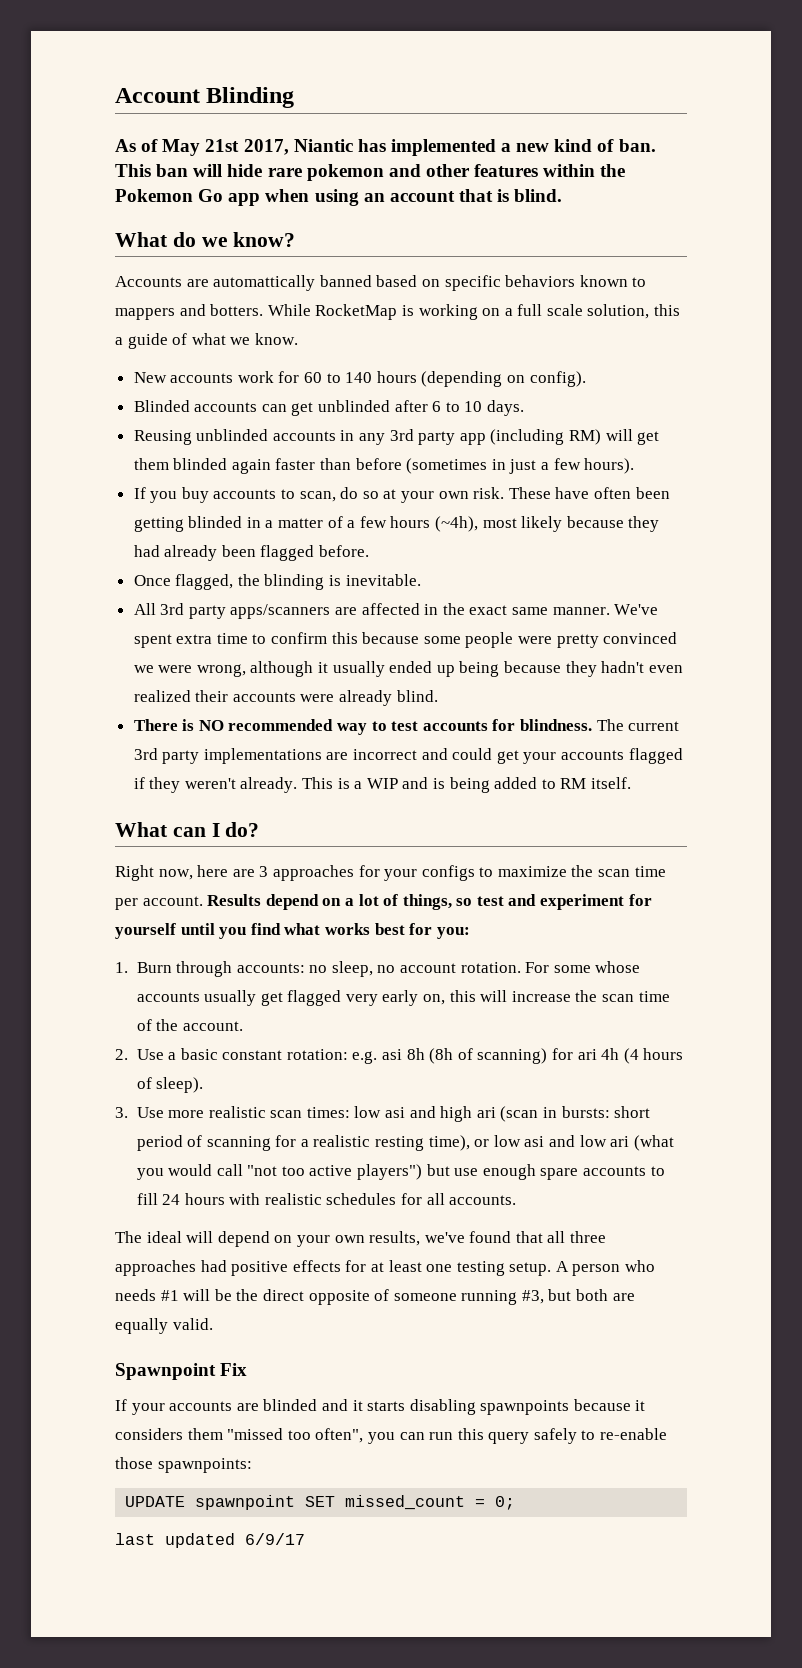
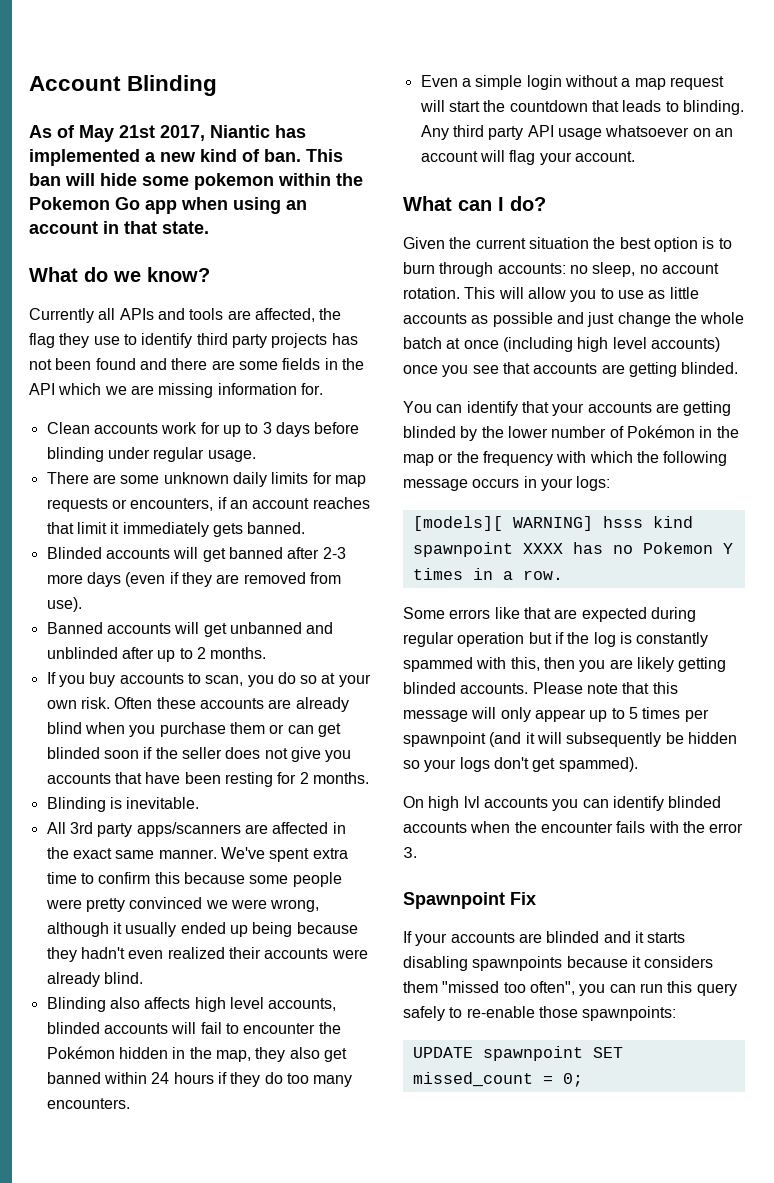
- This ban will hide rare pokemon and other features within the Pokemon Go app when using an account that is blind.
+ This ban will hide some pokemon within the Pokemon Go app when using an account in that state.
- Accounts are automattically banned based on specific behaviors known to mappers and botters. While RocketMap is working on a full scale solution, this a guide of what we know.
- New accounts work for 60 to 140 hours (depending on config).
- Blinded accounts can get unblinded after 6 to 10 days.
- Reusing unblinded accounts in any 3rd party app (including RM) will get them blinded again faster than before (sometimes in just a few hours).
+ Currently all APIs and tools are affected, the flag they use to identify third party projects has not been found and there are some fields in the API which we are missing information for.
+ Clean accounts work for up to 3 days before blinding under regular usage.
+ There are some unknown daily limits for map requests or encounters, if an account reaches that limit it immediately gets banned.
+ Blinded accounts will get banned after 2-3 more days (even if they are removed from use).
+ Banned accounts will get unbanned and unblinded after up to 2 months.
- If you buy accounts to scan, do so at your own risk.
+ If you buy accounts to scan, you do so at your own risk.
- These have often been getting blinded in a matter of a few hours (~4h), most likely because they had already been flagged before.
- Once flagged, the blinding is inevitable.
+ Often these accounts are already blind when you purchase them or can get blinded soon if the seller does not give you accounts that have been resting for 2 months.
+ Blinding is inevitable.
- There is NO recommended way to test accounts for blindness. The current 3rd party implementations are incorrect and could get your accounts flagged if they weren't already. This is a WIP and is being added to RM itself.
+ Blinding also affects high level accounts, blinded accounts will fail to encounter the Pokémon hidden in the map, they also get banned within 24 hours if they do too many encounters.
+ Even a simple login without a map request will start the countdown that leads to blinding. Any third party API usage whatsoever on an account will flag your account.
  What can I do?
- Right now, here are 3 approaches for your configs to maximize the scan time per account. Results depend on a lot of things, so test and experiment for yourself until you find what works best for you:
- 1. Burn through accounts: no sleep, no account rotation.
+ Given the current situation the best option is to burn through accounts: no sleep, no account rotation.
- For some whose accounts usually get flagged very early on, this will increase the scan time of the account.
- 2. Use a basic constant rotation: e.g. asi 8h (8h of scanning) for ari 4h (4 hours of sleep).
- 3. Use more realistic scan times: low asi and high ari (scan in bursts: short period of scanning for a realistic resting time), or low asi and low ari (what you would call "not too active players") but use enough spare accounts to fill 24 hours with realistic schedules for all accounts.
- The ideal will depend on your own results, we've found that all three approaches had positive effects for at least one testing setup. A person who needs #1 will be the direct opposite of someone running #3, but both are equally valid.
+ This will allow you to use as little accounts as possible and just change the whole batch at once (including high level accounts) once you see that accounts are getting blinded.
+ You can identify that your accounts are getting blinded by the lower number of Pokémon in the map or the frequency with which the following message occurs in your logs:
+ [models][ WARNING] hsss kind spawnpoint XXXX has no Pokemon Y times in a row.
+ Some errors like that are expected during regular operation but if the log is constantly spammed with this, then you are likely getting blinded accounts. Please note that this message will only appear up to 5 times per spawnpoint (and it will subsequently be hidden so your logs don't get spammed).
+ On high lvl accounts you can identify blinded accounts when the encounter fails with the error 3.
- last updated 6/9/17

